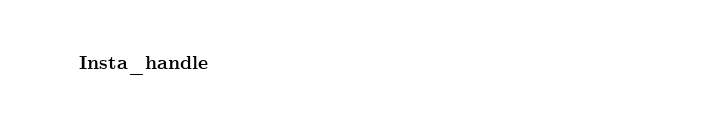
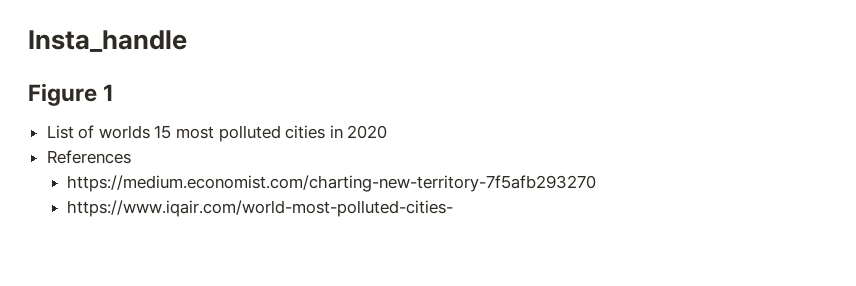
+ Figure 1
+ List of worlds 15 most polluted cities in 2020
+ References
+ https://medium.economist.com/charting-new-territory-7f5afb293270
+ https://www.iqair.com/world-most-polluted-cities-

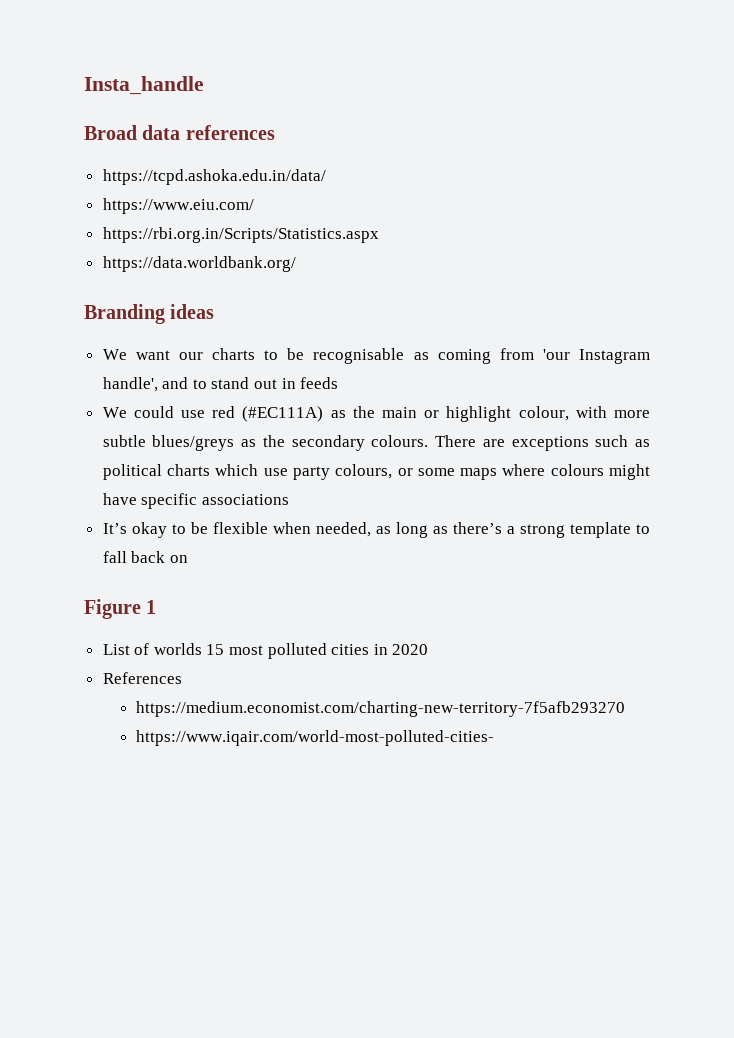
+ Broad data references
+ https://tcpd.ashoka.edu.in/data/
+ https://www.eiu.com/
+ https://rbi.org.in/Scripts/Statistics.aspx
+ https://data.worldbank.org/
+ Branding ideas
+ We want our charts to be recognisable as coming from 'our Instagram handle', and to stand out in feeds
+ We could use red (#EC111A) as the main or highlight colour, with more subtle blues/greys as the secondary colours. There are exceptions such as political charts which use party colours, or some maps where colours might have specific associations
+ It’s okay to be flexible when needed, as long as there’s a strong template to fall back on

